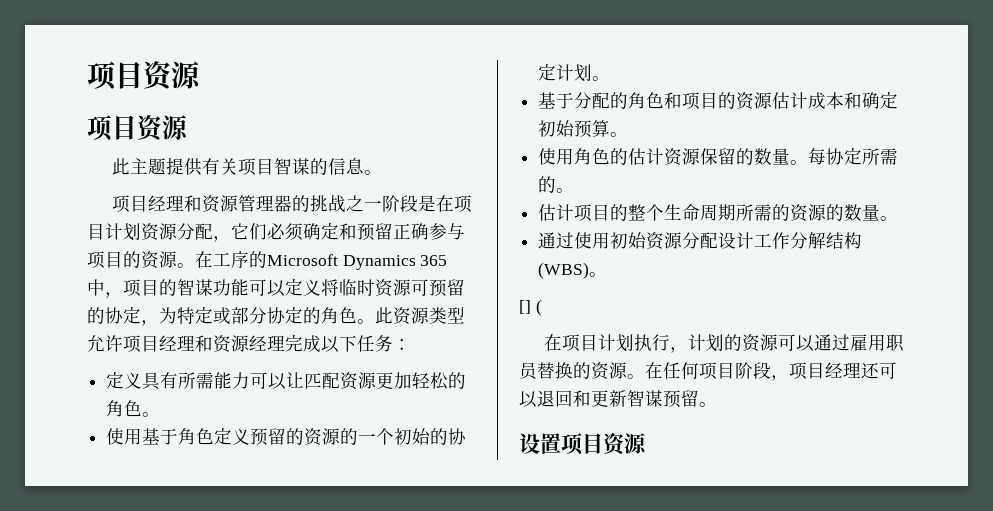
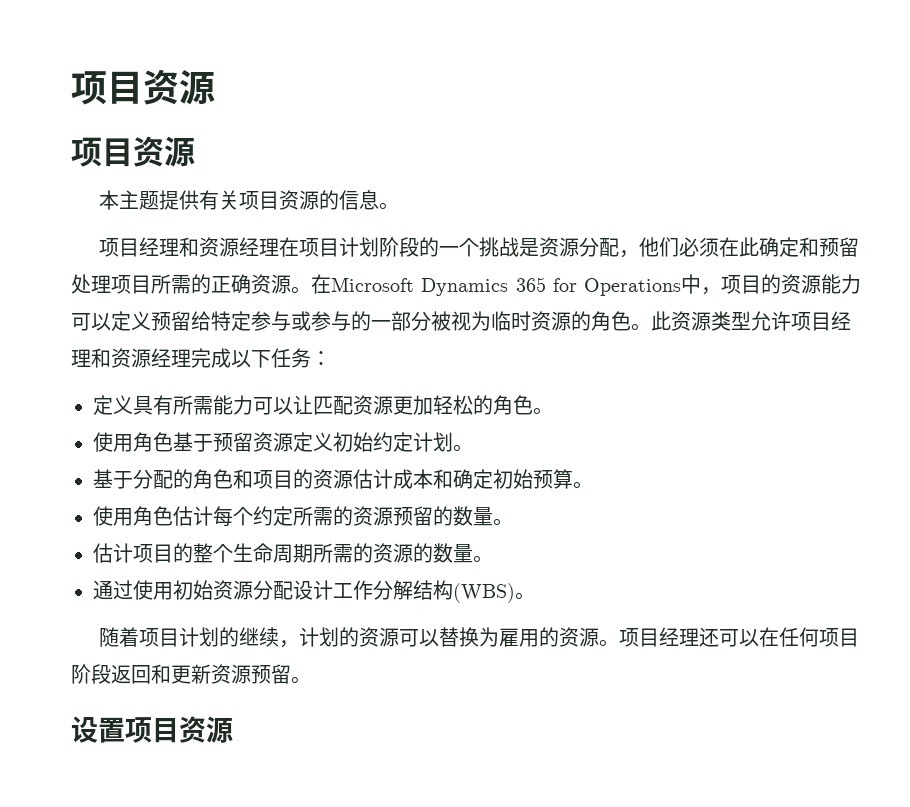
- 此主题提供有关项目智谋的信息。
+ 本主题提供有关项目资源的信息。
- 项目经理和资源管理器的挑战之一阶段是在项目计划资源分配，它们必须确定和预留正确参与项目的资源。在工序的Microsoft Dynamics 365中，项目的智谋功能可以定义将临时资源可预留的协定，为特定或部分协定的角色。
+ 项目经理和资源经理在项目计划阶段的一个挑战是资源分配，他们必须在此确定和预留处理项目所需的正确资源。在Microsoft Dynamics 365 for Operations中，项目的资源能力可以定义预留给特定参与或参与的一部分被视为临时资源的角色。
- 使用基于角色定义预留的资源的一个初始的协定计划。
+ 使用角色基于预留资源定义初始约定计划。
- 使用角色的估计资源保留的数量。每协定所需的。
+ 使用角色估计每个约定所需的资源预留的数量。
- [] (
- 在项目计划执行，计划的资源可以通过雇用职员替换的资源。在任何项目阶段，项目经理还可以退回和更新智谋预留。
+ 随着项目计划的继续，计划的资源可以替换为雇用的资源。项目经理还可以在任何项目阶段返回和更新资源预留。

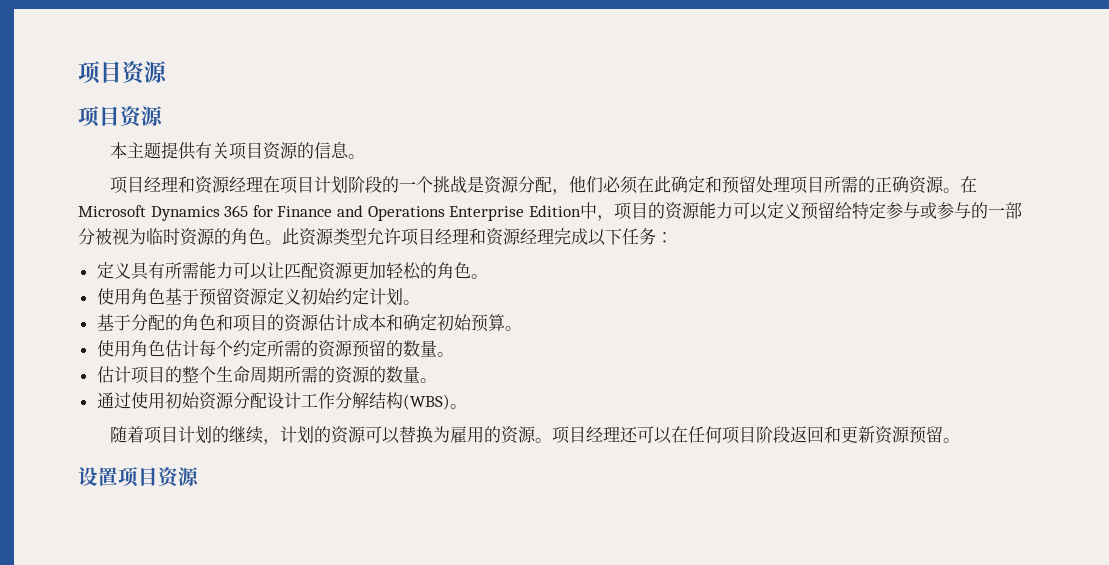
- 在Microsoft Dynamics 365 for Operations中，项目的资源能力可以定义预留给特定参与或参与的一部分被视为临时资源的角色。
+ 在Microsoft Dynamics 365 for Finance and Operations Enterprise Edition中，项目的资源能力可以定义预留给特定参与或参与的一部分被视为临时资源的角色。

